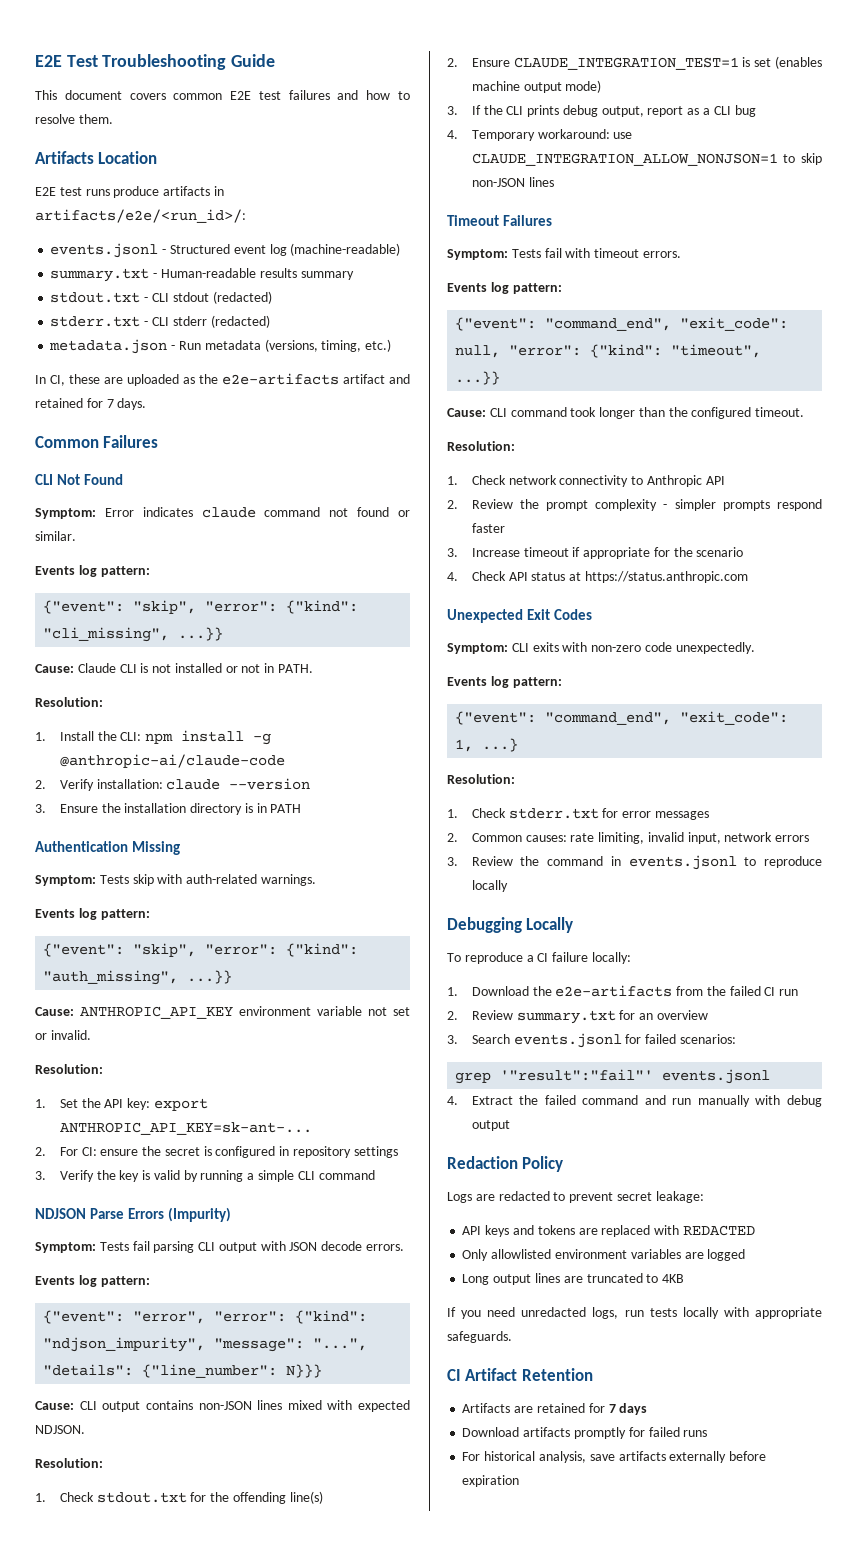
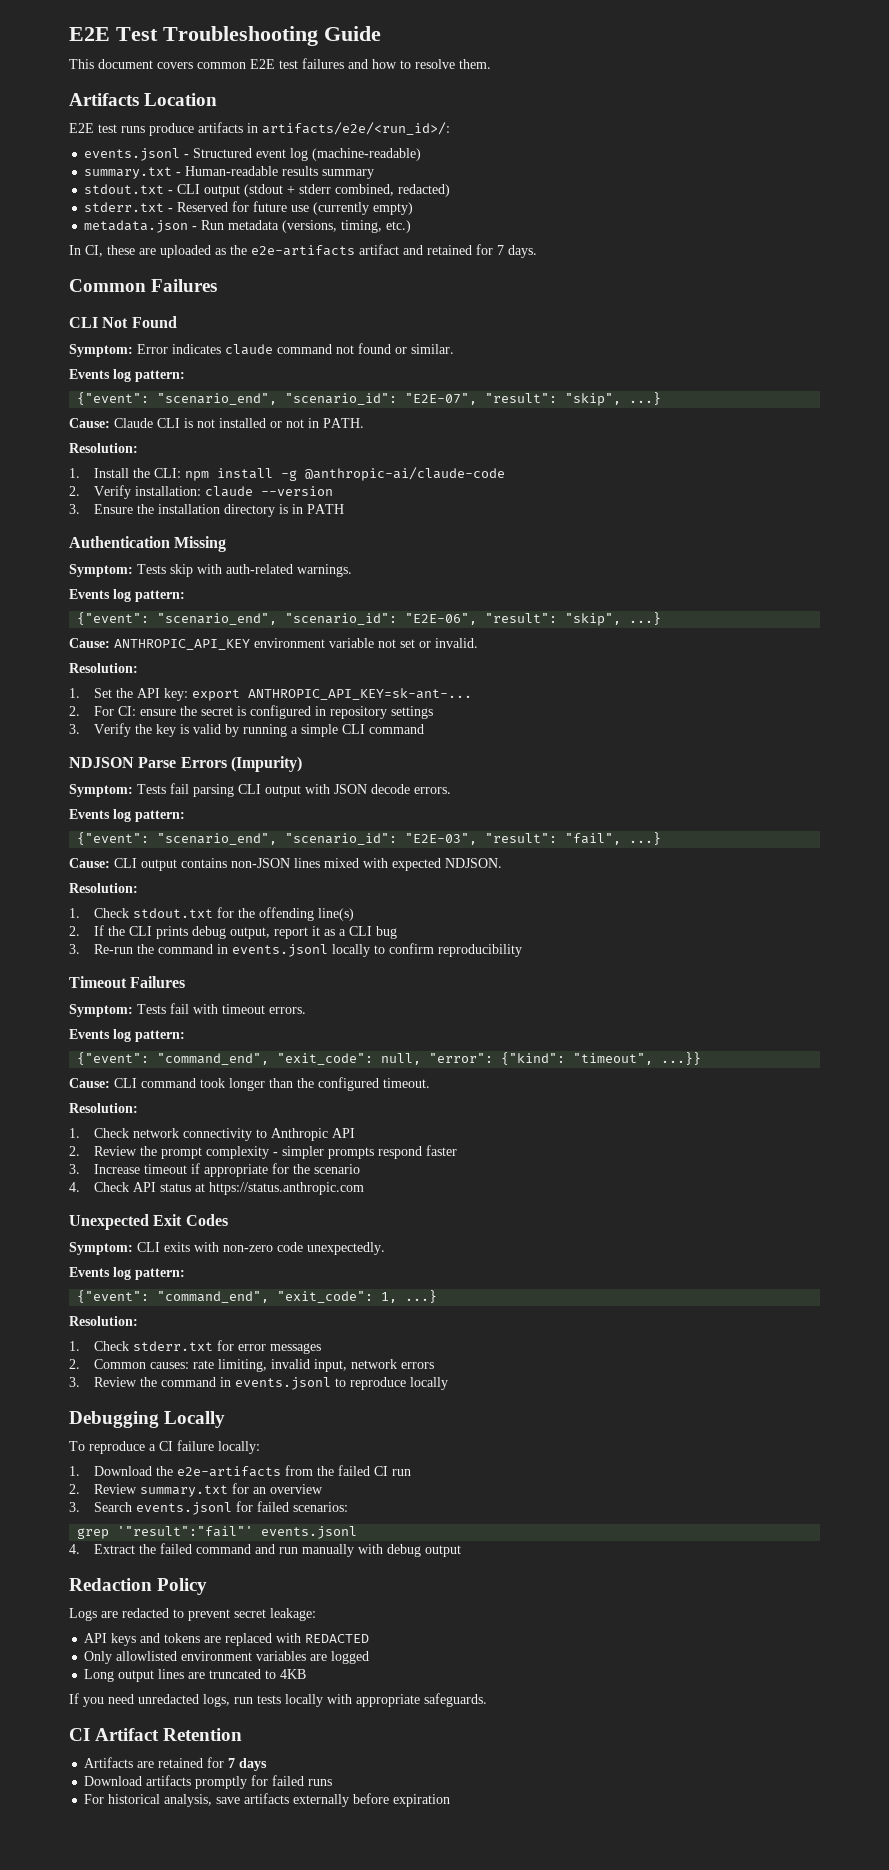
- stdout.txt - CLI stdout (redacted)
- stderr.txt - CLI stderr (redacted)
+ stdout.txt - CLI output (stdout + stderr combined, redacted)
+ stderr.txt - Reserved for future use (currently empty)
- {"event": "skip", "error": {"kind": "cli_missing", ...}}
+ {"event": "scenario_end", "scenario_id": "E2E-07", "result": "skip", ...}
- {"event": "skip", "error": {"kind": "auth_missing", ...}}
+ {"event": "scenario_end", "scenario_id": "E2E-06", "result": "skip", ...}
- {"event": "error", "error": {"kind": "ndjson_impurity", "message": "...", "details": {"line_number": N}}}
+ {"event": "scenario_end", "scenario_id": "E2E-03", "result": "fail", ...}
- 2. Ensure CLAUDE_INTEGRATION_TEST=1 is set (enables machine output mode)
- 3. If the CLI prints debug output, report as a CLI bug
+ 2. If the CLI prints debug output, report it as a CLI bug
- 4. Temporary workaround: use CLAUDE_INTEGRATION_ALLOW_NONJSON=1 to skip non-JSON lines
+ 3. Re-run the command in events.jsonl locally to confirm reproducibility

